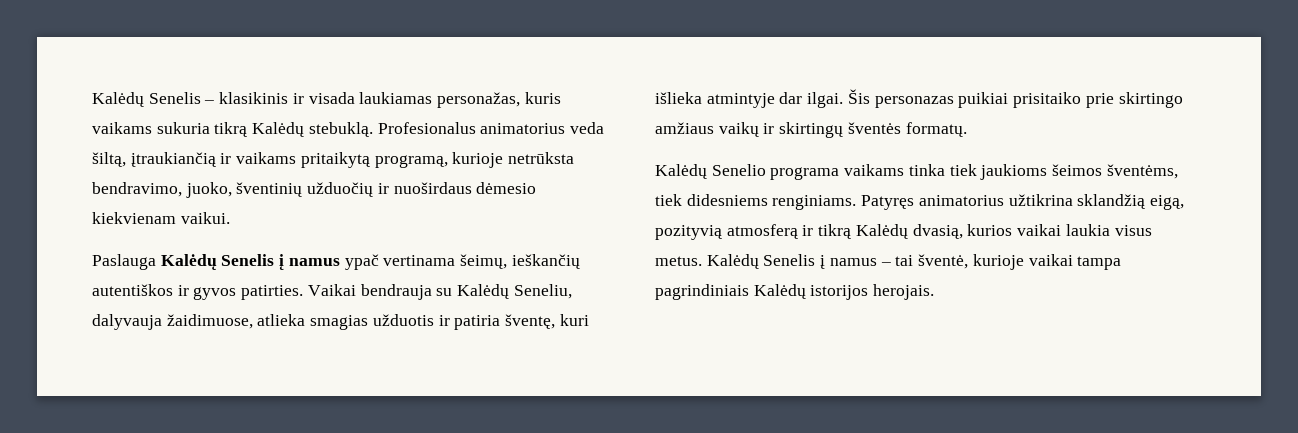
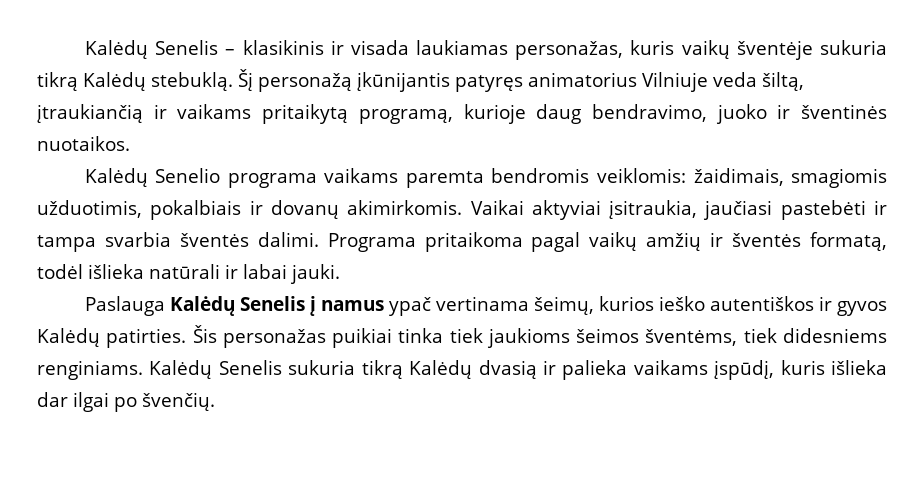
- Kalėdų Senelis – klasikinis ir visada laukiamas personažas, kuris vaikams sukuria tikrą Kalėdų stebuklą.
+ Kalėdų Senelis – klasikinis ir visada laukiamas personažas, kuris vaikų šventėje sukuria tikrą Kalėdų stebuklą.
- Profesionalus animatorius veda šiltą, įtraukiančią ir vaikams pritaikytą programą, kurioje netrūksta bendravimo, juoko, šventinių užduočių ir nuoširdaus dėmesio kiekvienam vaikui.
+ Šį personažą įkūnijantis patyręs animatorius Vilniuje veda šiltą, įtraukiančią ir vaikams pritaikytą programą, kurioje daug bendravimo, juoko ir šventinės nuotaikos.
+ Kalėdų Senelio programa vaikams paremta bendromis veiklomis: žaidimais, smagiomis užduotimis, pokalbiais ir dovanų akimirkomis. Vaikai aktyviai įsitraukia, jaučiasi pastebėti ir tampa svarbia šventės dalimi. Programa pritaikoma pagal vaikų amžių ir šventės formatą, todėl išlieka natūrali ir labai jauki.
- Paslauga Kalėdų Senelis į namus ypač vertinama šeimų, ieškančių autentiškos ir gyvos patirties. Vaikai bendrauja su Kalėdų Seneliu, dalyvauja žaidimuose, atlieka smagias užduotis ir patiria šventę, kuri išlieka atmintyje dar ilgai. Šis personazas puikiai prisitaiko prie skirtingo amžiaus vaikų ir skirtingų šventės formatų.
- Kalėdų Senelio programa vaikams tinka tiek jaukioms šeimos šventėms, tiek didesniems renginiams.
+ Paslauga Kalėdų Senelis į namus ypač vertinama šeimų, kurios ieško autentiškos ir gyvos Kalėdų patirties. Šis personažas puikiai tinka tiek jaukioms šeimos šventėms, tiek didesniems renginiams.
- Patyręs animatorius užtikrina sklandžią eigą, pozityvią atmosferą ir tikrą Kalėdų dvasią, kurios vaikai laukia visus metus. Kalėdų Senelis į namus – tai šventė, kurioje vaikai tampa pagrindiniais Kalėdų istorijos herojais.
+ Kalėdų Senelis sukuria tikrą Kalėdų dvasią ir palieka vaikams įspūdį, kuris išlieka dar ilgai po švenčių.

